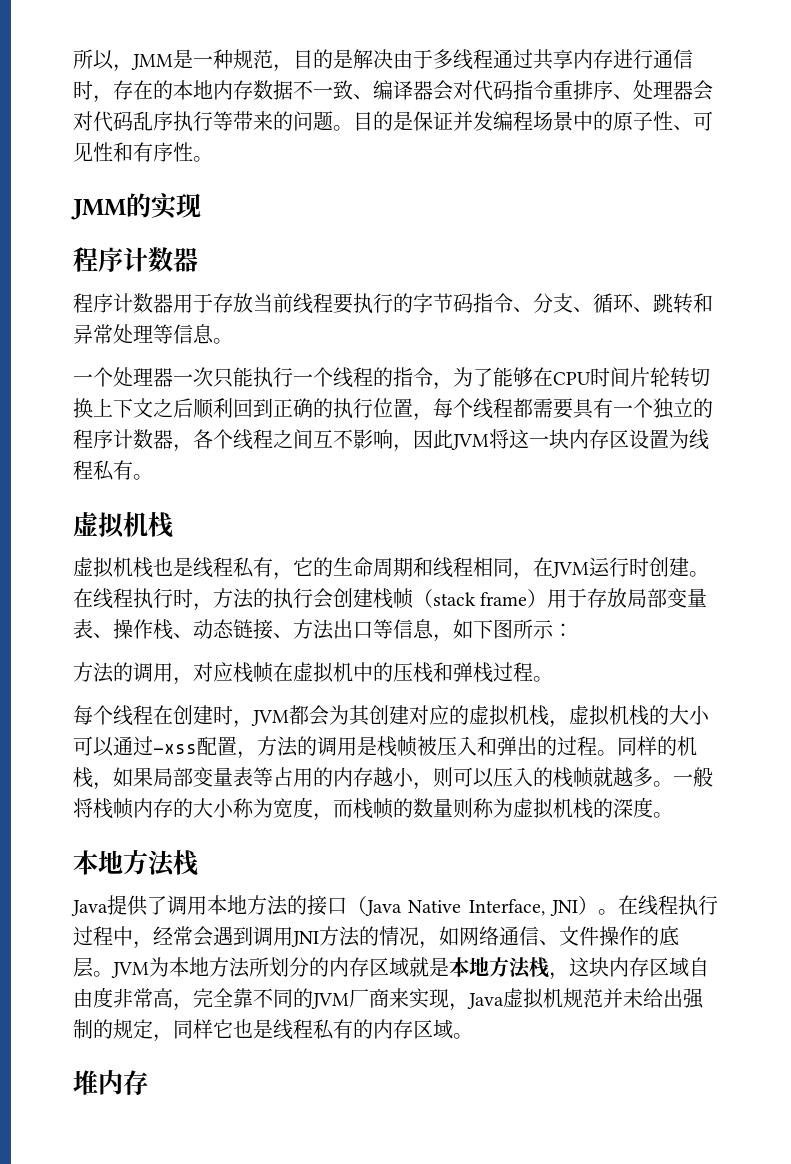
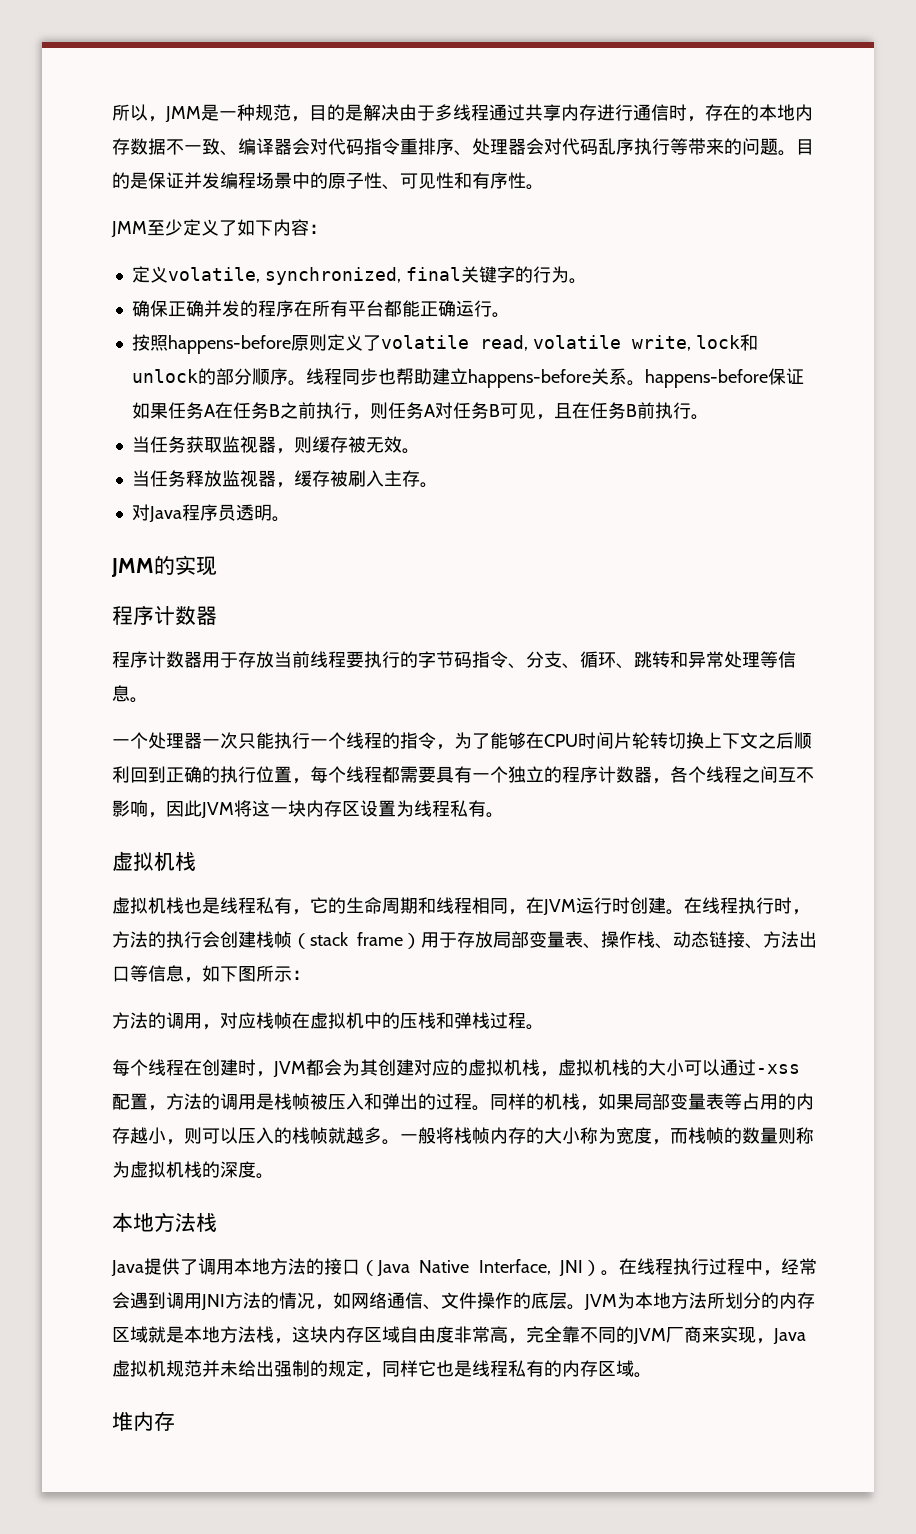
+ JMM至少定义了如下内容：
+ 定义volatile, synchronized, final关键字的行为。
+ 确保正确并发的程序在所有平台都能正确运行。
+ 按照happens-before原则定义了volatile read, volatile write, lock和unlock的部分顺序。线程同步也帮助建立happens-before关系。happens-before保证如果任务A在任务B之前执行，则任务A对任务B可见，且在任务B前执行。
+ 当任务获取监视器，则缓存被无效。
+ 当任务释放监视器，缓存被刷入主存。
+ 对Java程序员透明。

